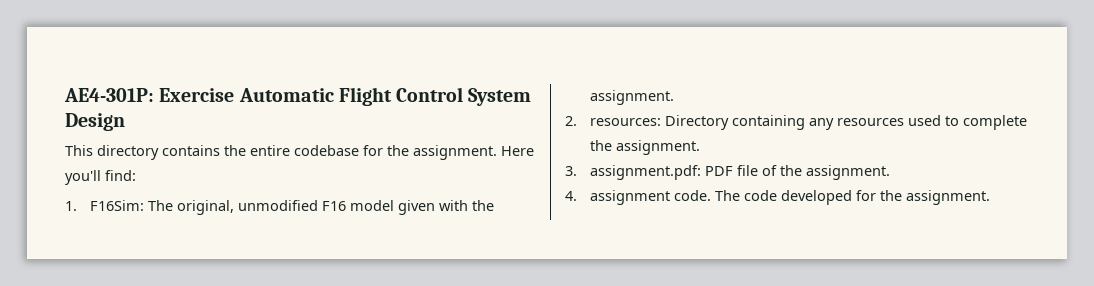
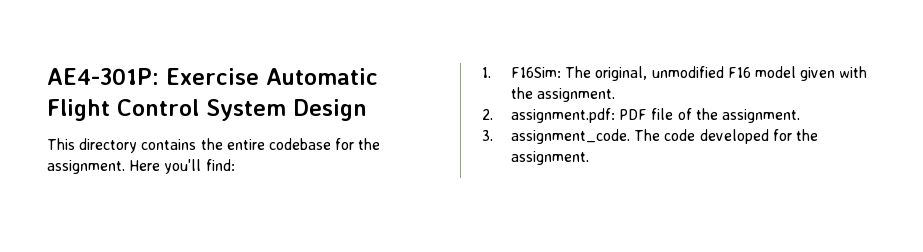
- 2. resources: Directory containing any resources used to complete the assignment.
- 3. assignment.pdf: PDF file of the assignment.
+ 2. assignment.pdf: PDF file of the assignment.
- 4. assignment code.
+ 3. assignment_code.

